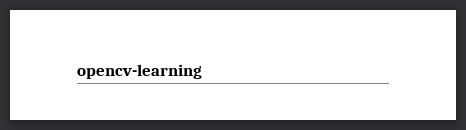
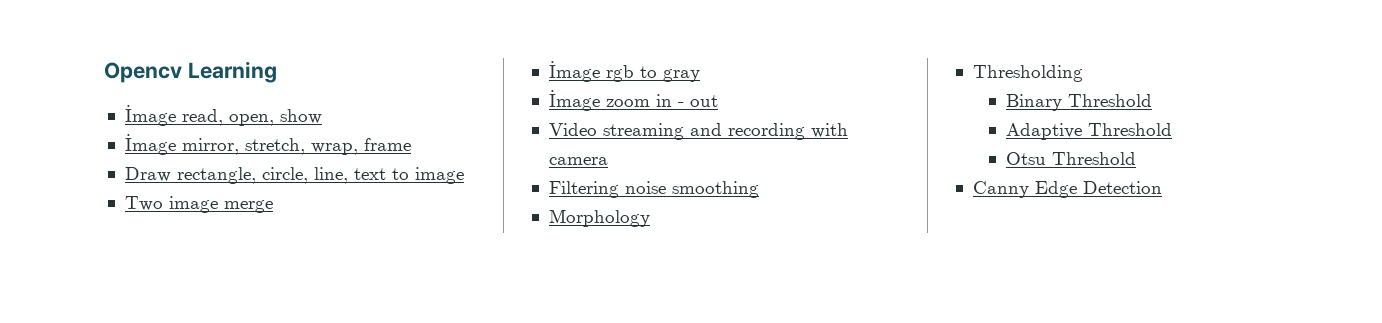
- opencv-learning
+ Opencv Learning
+ İmage read, open, show
+ İmage mirror, stretch, wrap, frame
+ Draw rectangle, circle, line, text to image
+ Two image merge
+ İmage rgb to gray
+ İmage zoom in - out
+ Video streaming and recording with camera
+ Filtering noise smoothing
+ Morphology
+ Thresholding
+ Binary Threshold
+ Adaptive Threshold
+ Otsu Threshold
+ Canny Edge Detection

